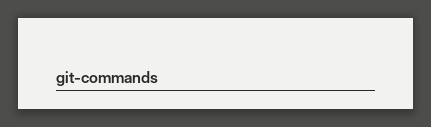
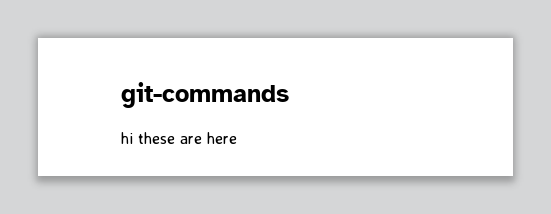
+ hi these are here

